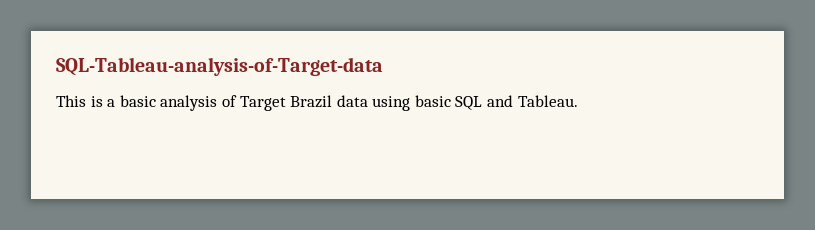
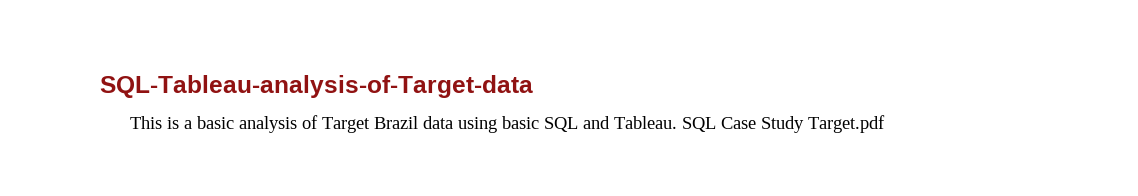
+ SQL Case Study Target.pdf

